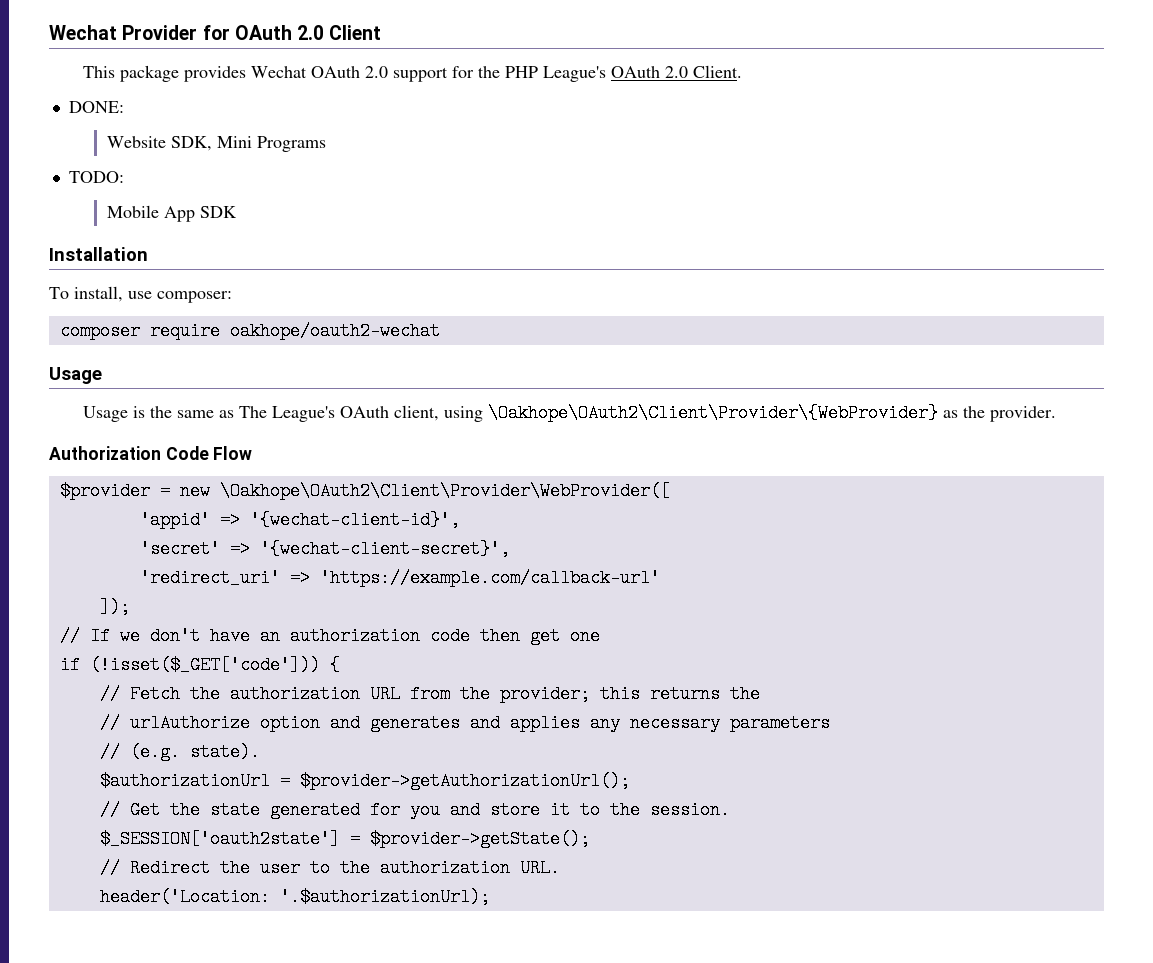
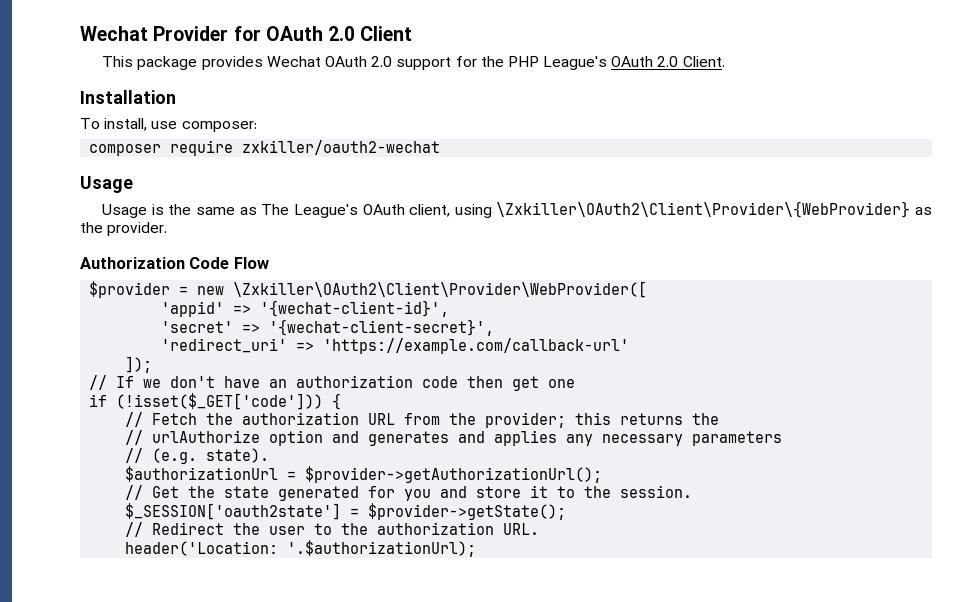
- DONE:
- Website SDK, Mini Programs
- TODO:
- Mobile App SDK
- composer require oakhope/oauth2-wechat
+ composer require zxkiller/oauth2-wechat
- Usage is the same as The League's OAuth client, using \Oakhope\OAuth2\Client\Provider\{WebProvider} as the provider.
+ Usage is the same as The League's OAuth client, using \Zxkiller\OAuth2\Client\Provider\{WebProvider} as the provider.
- $provider = new \Oakhope\OAuth2\Client\Provider\WebProvider([
+ $provider = new \Zxkiller\OAuth2\Client\Provider\WebProvider([

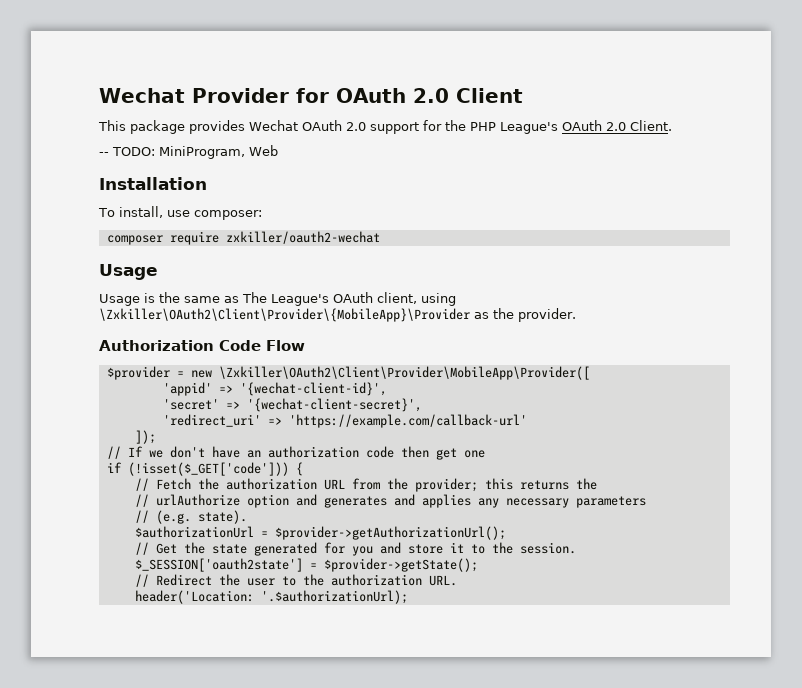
+ -- TODO: MiniProgram, Web
- Usage is the same as The League's OAuth client, using \Zxkiller\OAuth2\Client\Provider\{WebProvider} as the provider.
+ Usage is the same as The League's OAuth client, using \Zxkiller\OAuth2\Client\Provider\{MobileApp}\Provider as the provider.
- $provider = new \Zxkiller\OAuth2\Client\Provider\WebProvider([
+ $provider = new \Zxkiller\OAuth2\Client\Provider\MobileApp\Provider([

